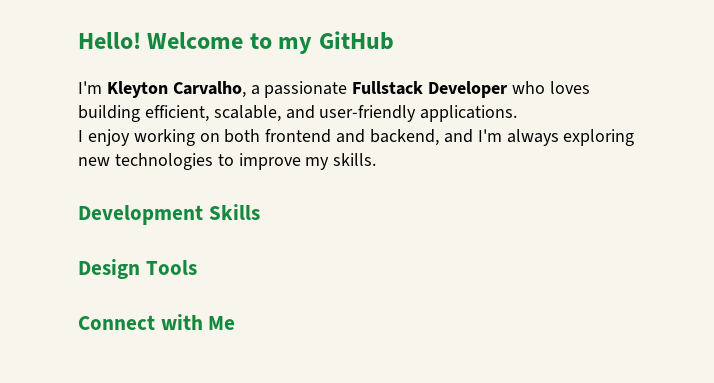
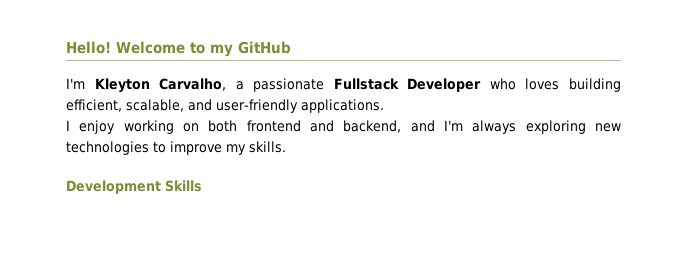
- Design Tools
- Connect with Me

